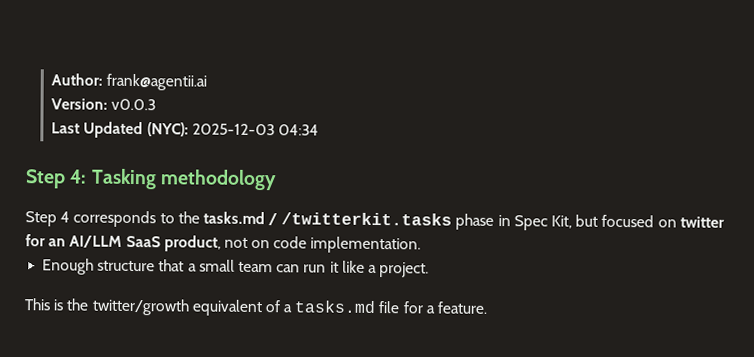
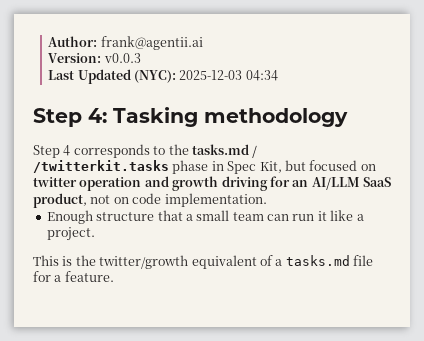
- Step 4 corresponds to the tasks.md / /twitterkit.tasks phase in Spec Kit, but focused on twitter for an AI/LLM SaaS product, not on code implementation.
+ Step 4 corresponds to the tasks.md / /twitterkit.tasks phase in Spec Kit, but focused on twitter operation and growth driving for an AI/LLM SaaS product, not on code implementation.

